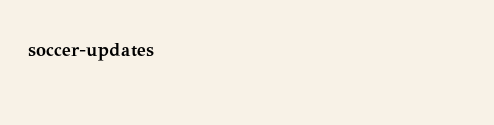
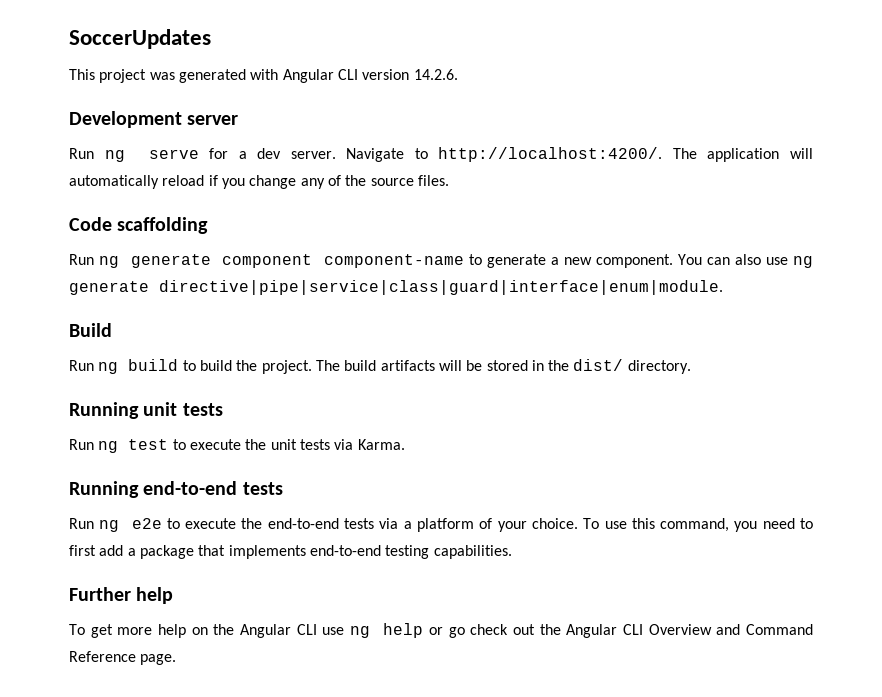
- soccer-updates
+ SoccerUpdates
+ This project was generated with Angular CLI version 14.2.6.
+ Development server
+ Run ng serve for a dev server. Navigate to http://localhost:4200/. The application will automatically reload if you change any of the source files.
+ Code scaffolding
+ Run ng generate component component-name to generate a new component. You can also use ng generate directive|pipe|service|class|guard|interface|enum|module.
+ Build
+ Run ng build to build the project. The build artifacts will be stored in the dist/ directory.
+ Running unit tests
+ Run ng test to execute the unit tests via Karma.
+ Running end-to-end tests
+ Run ng e2e to execute the end-to-end tests via a platform of your choice. To use this command, you need to first add a package that implements end-to-end testing capabilities.
+ Further help
+ To get more help on the Angular CLI use ng help or go check out the Angular CLI Overview and Command Reference page.

